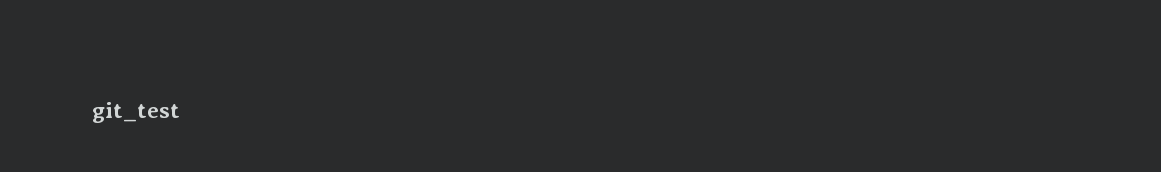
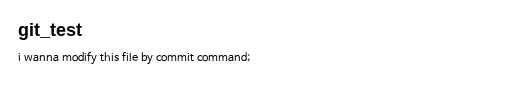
+ i wanna modify this file by commit command;

